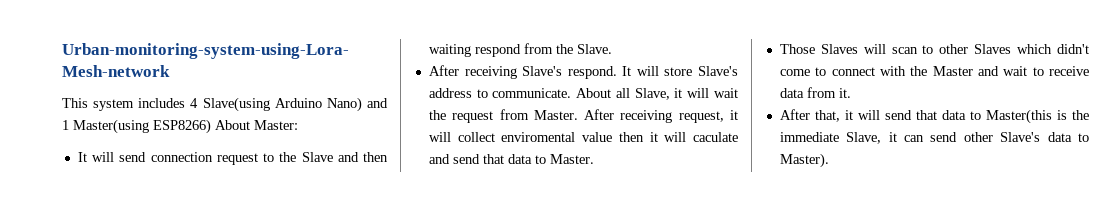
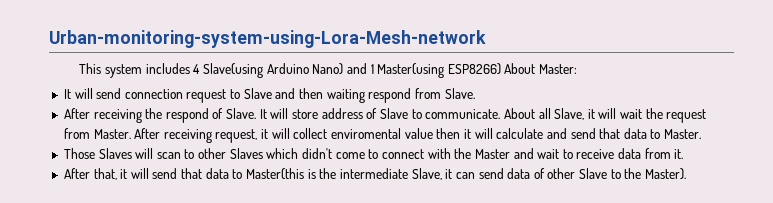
- It will send connection request to the Slave and then waiting respond from the Slave.
+ It will send connection request to Slave and then waiting respond from Slave.
- After receiving Slave's respond. It will store Slave's address to communicate.
+ After receiving the respond of Slave. It will store address of Slave to communicate.
- After receiving request, it will collect enviromental value then it will caculate and send that data to Master.
+ After receiving request, it will collect enviromental value then it will calculate and send that data to Master.
- After that, it will send that data to Master(this is the immediate Slave, it can send other Slave's data to Master).
+ After that, it will send that data to Master(this is the intermediate Slave, it can send data of other Slave to the Master).

